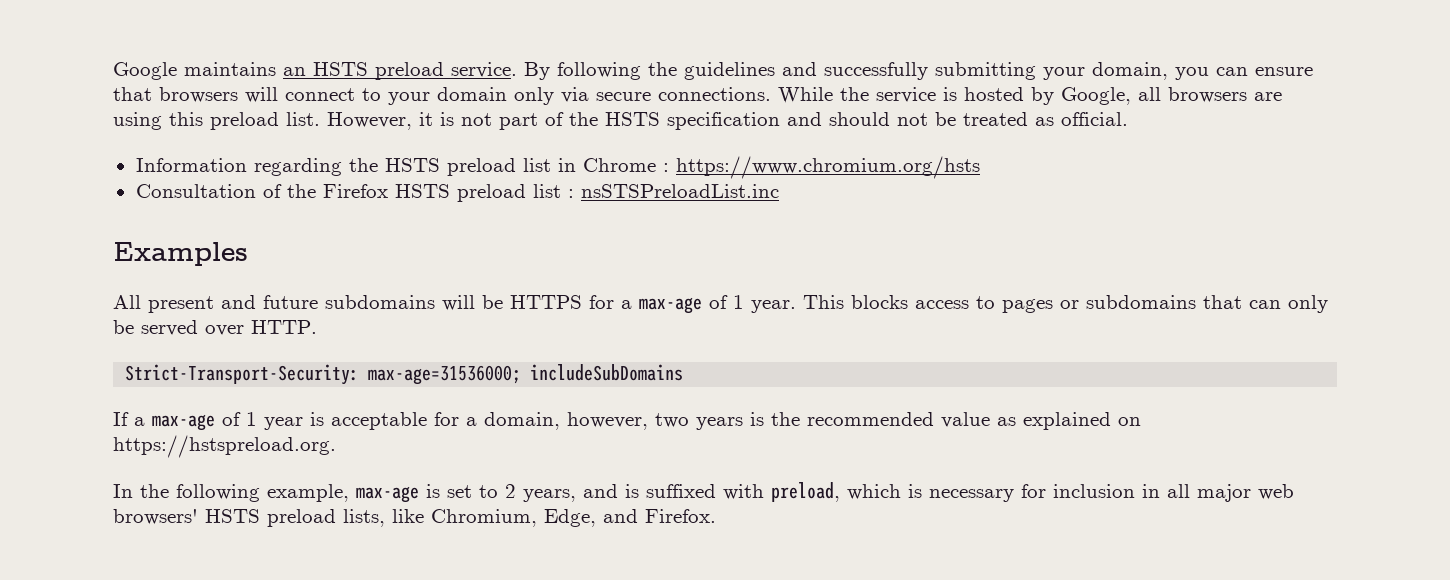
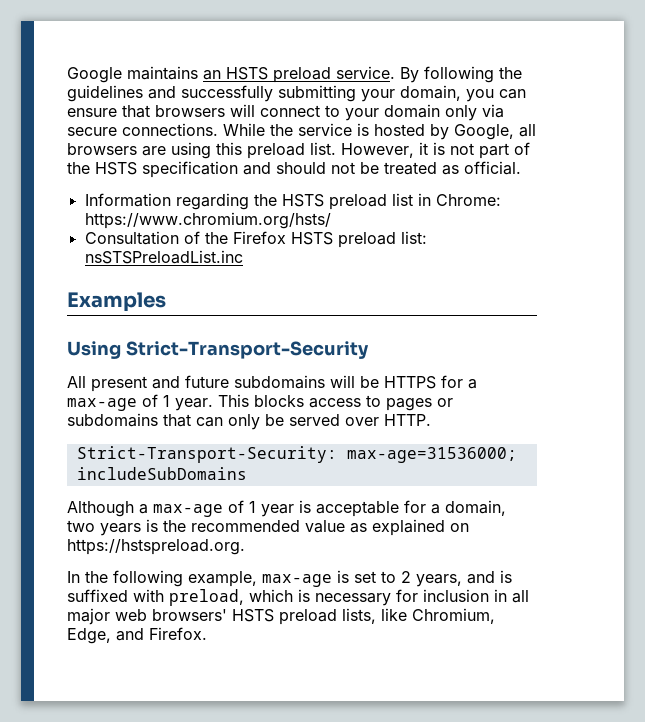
- Information regarding the HSTS preload list in Chrome : https://www.chromium.org/hsts
+ Information regarding the HSTS preload list in Chrome: https://www.chromium.org/hsts/
- Consultation of the Firefox HSTS preload list : nsSTSPreloadList.inc
+ Consultation of the Firefox HSTS preload list: nsSTSPreloadList.inc
+ Using Strict-Transport-Security
- If a max-age of 1 year is acceptable for a domain, however, two years is the recommended value as explained on https://hstspreload.org.
+ Although a max-age of 1 year is acceptable for a domain, two years is the recommended value as explained on https://hstspreload.org.

